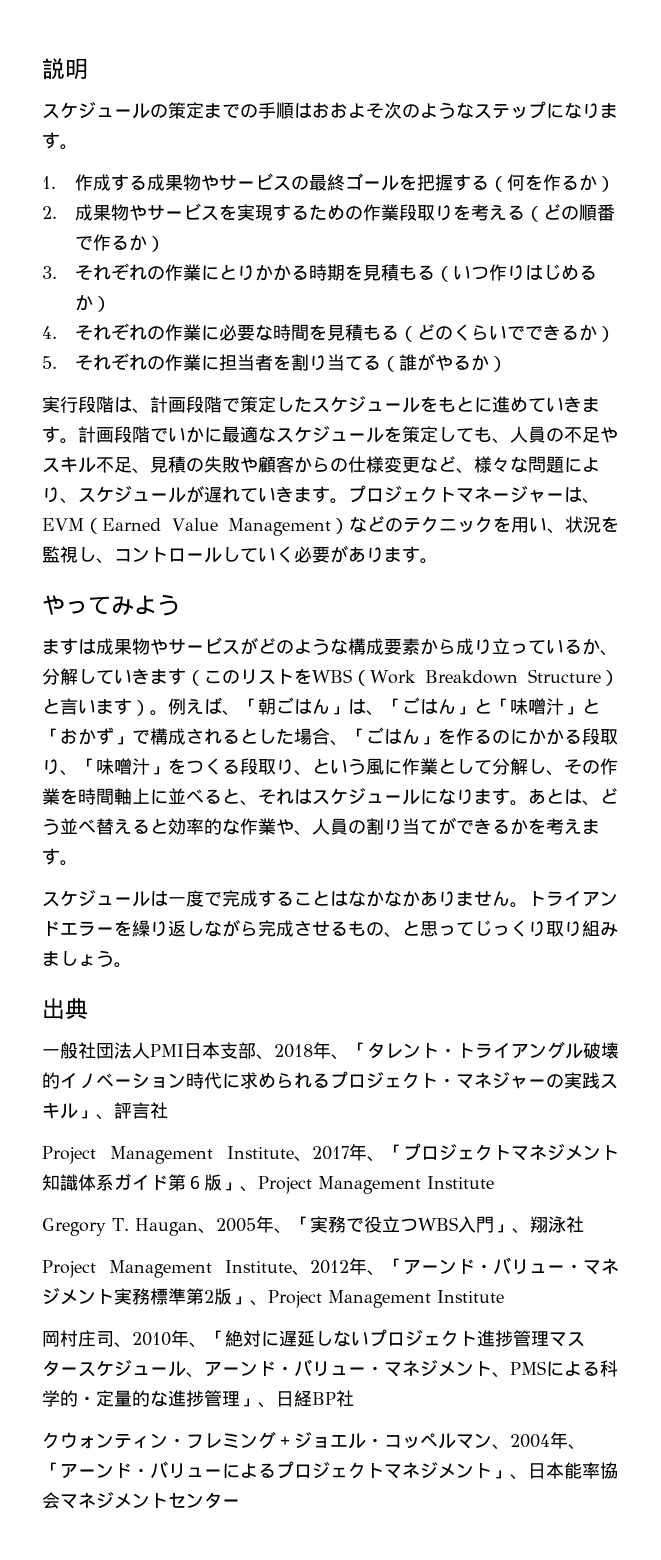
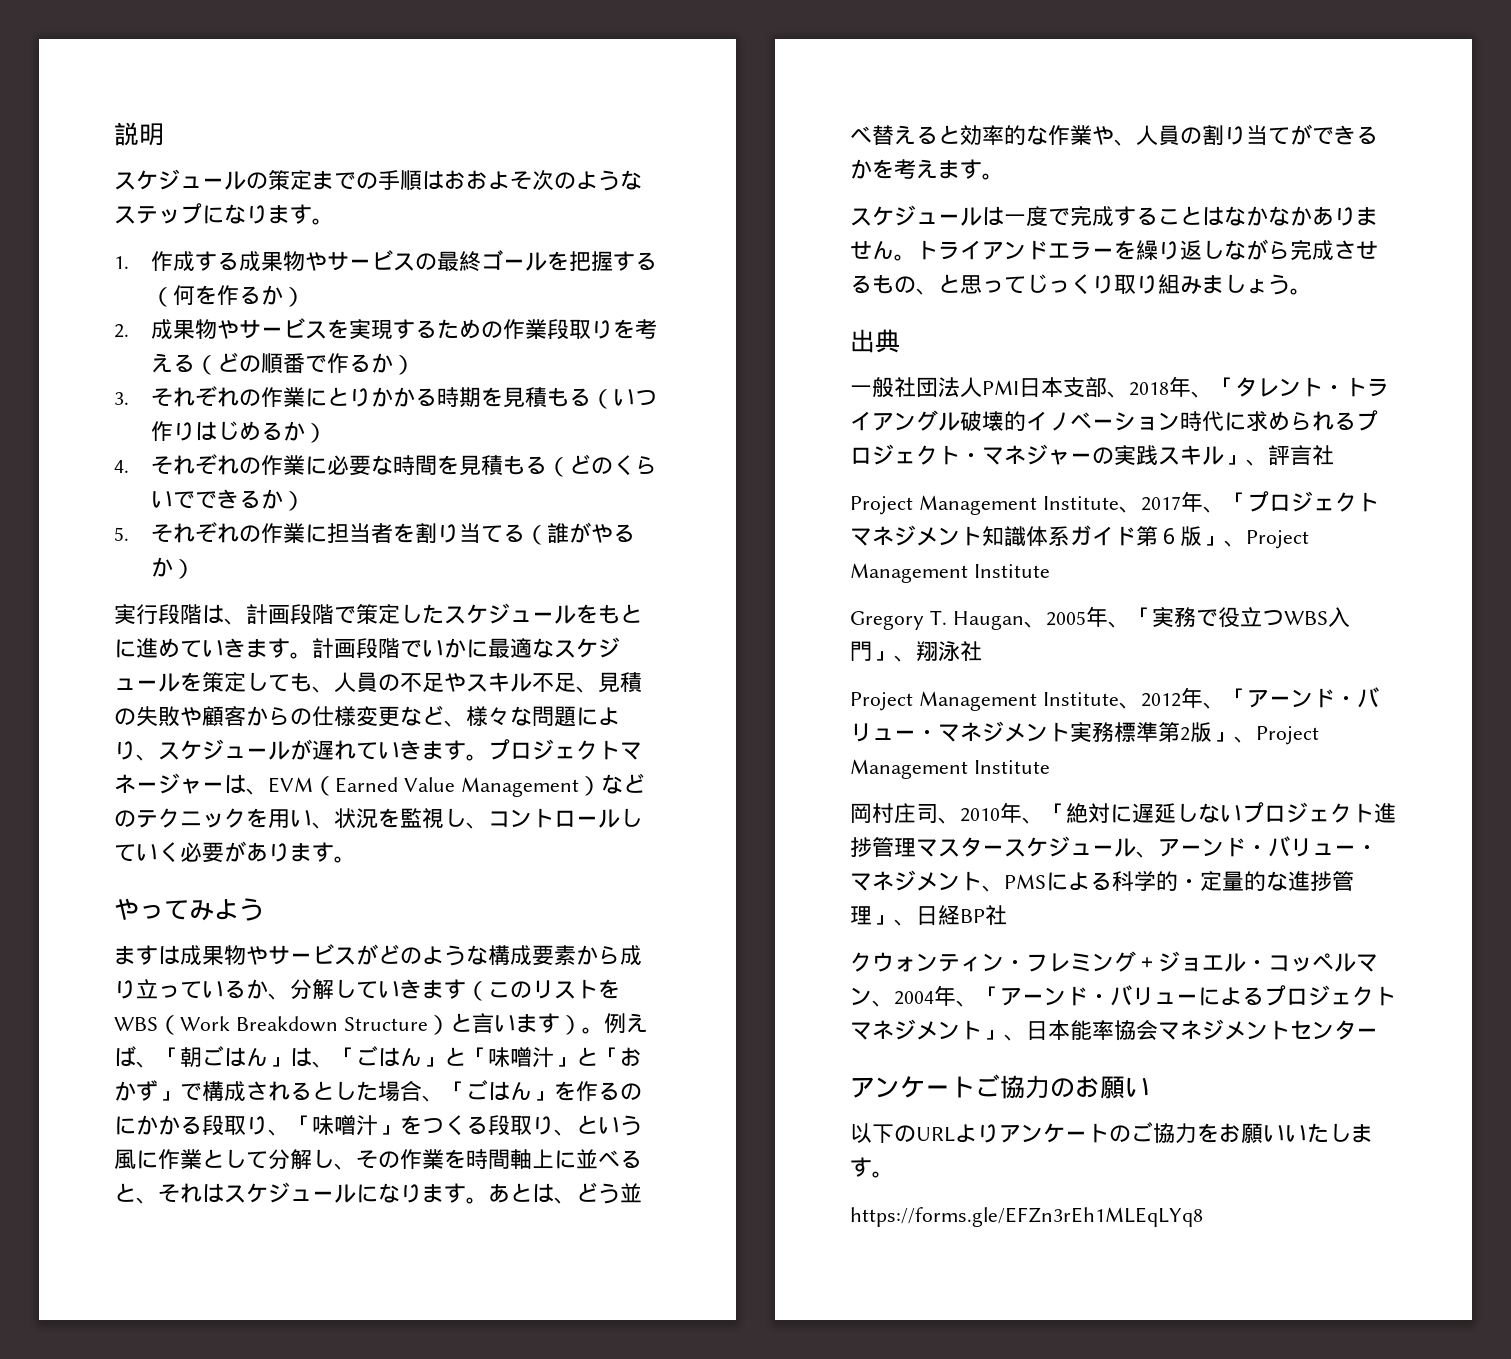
+ アンケートご協力のお願い
+ 以下のURLよりアンケートのご協力をお願いいたします。
+ https://forms.gle/EFZn3rEh1MLEqLYq8

